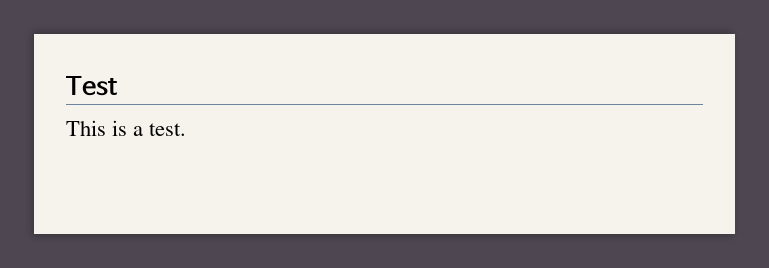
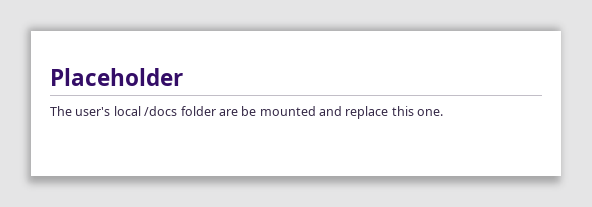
- Test
- This is a test.
+ Placeholder
+ The user's local /docs folder are be mounted and replace this one.

